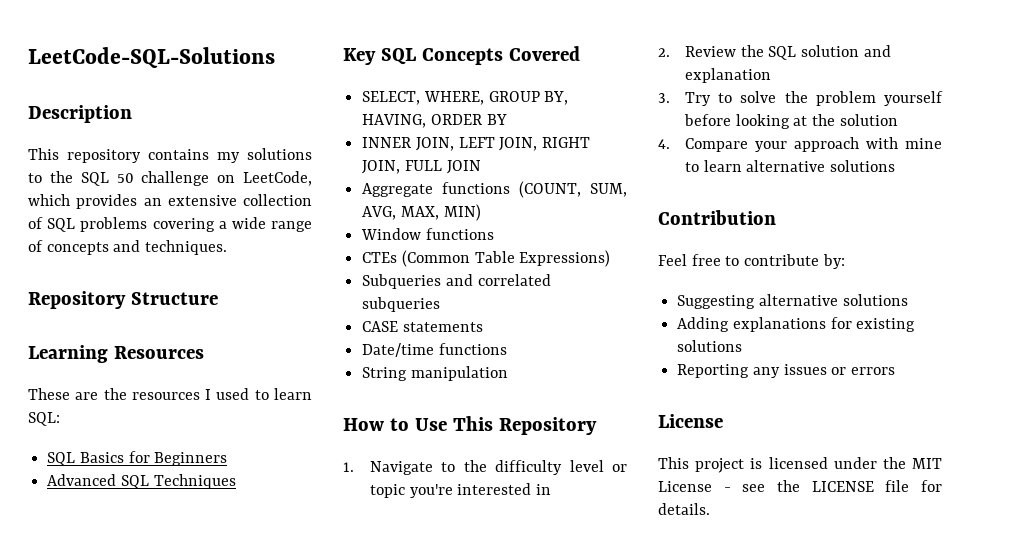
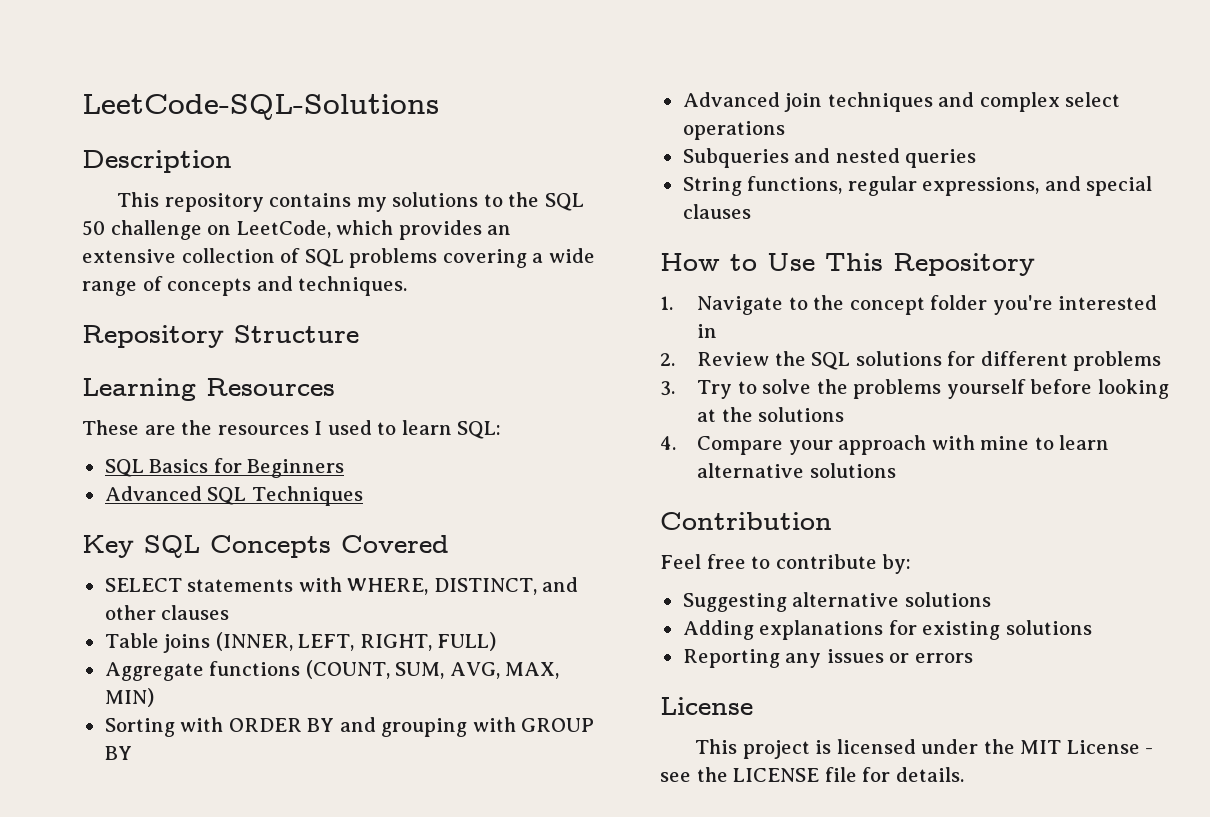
- SELECT, WHERE, GROUP BY, HAVING, ORDER BY
- INNER JOIN, LEFT JOIN, RIGHT JOIN, FULL JOIN
+ SELECT statements with WHERE, DISTINCT, and other clauses
+ Table joins (INNER, LEFT, RIGHT, FULL)
- Window functions
- CTEs (Common Table Expressions)
- Subqueries and correlated subqueries
- CASE statements
- Date/time functions
- String manipulation
+ Sorting with ORDER BY and grouping with GROUP BY
+ Advanced join techniques and complex select operations
+ Subqueries and nested queries
+ String functions, regular expressions, and special clauses
- 1. Navigate to the difficulty level or topic you're interested in
+ 1. Navigate to the concept folder you're interested in
- 2. Review the SQL solution and explanation
+ 2. Review the SQL solutions for different problems
- 3. Try to solve the problem yourself before looking at the solution
+ 3. Try to solve the problems yourself before looking at the solutions

